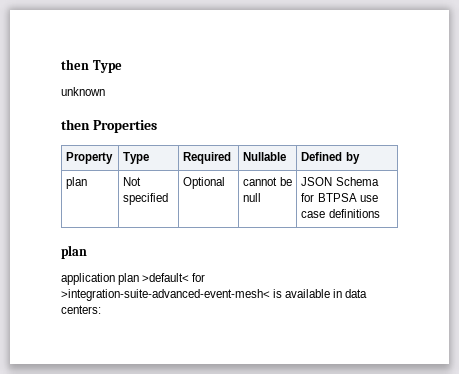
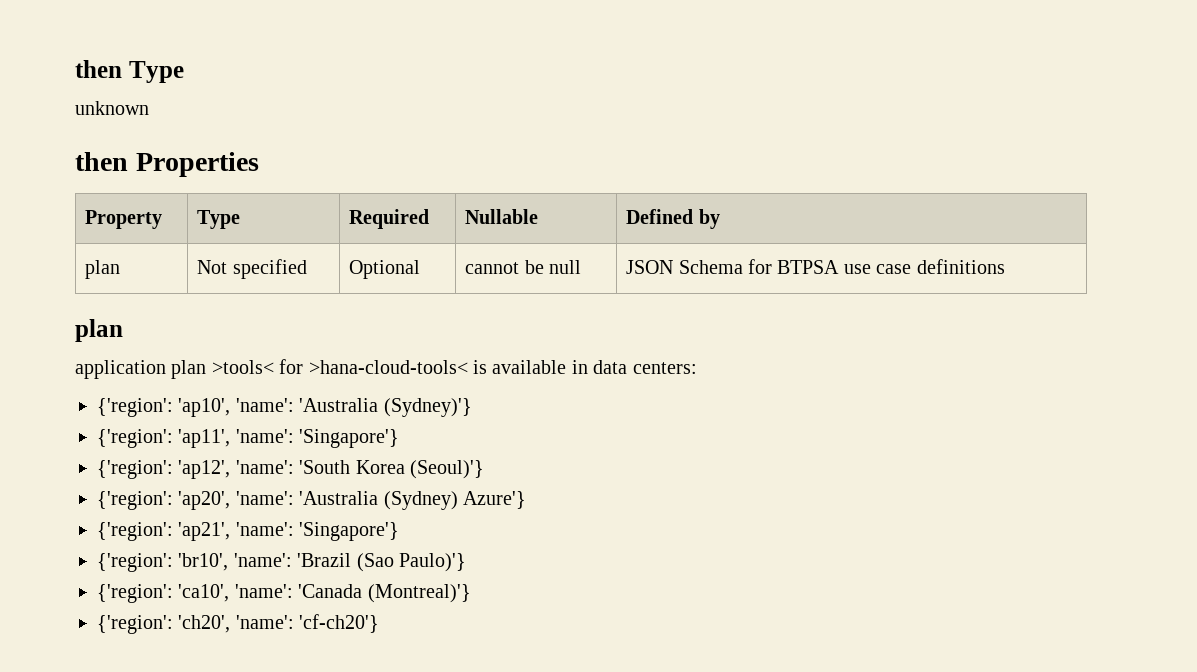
- application plan >default< for >integration-suite-advanced-event-mesh< is available in data centers:
+ application plan >tools< for >hana-cloud-tools< is available in data centers:
+ {'region': 'ap10', 'name': 'Australia (Sydney)'}
+ {'region': 'ap11', 'name': 'Singapore'}
+ {'region': 'ap12', 'name': 'South Korea (Seoul)'}
+ {'region': 'ap20', 'name': 'Australia (Sydney) Azure'}
+ {'region': 'ap21', 'name': 'Singapore'}
+ {'region': 'br10', 'name': 'Brazil (Sao Paulo)'}
+ {'region': 'ca10', 'name': 'Canada (Montreal)'}
+ {'region': 'ch20', 'name': 'cf-ch20'}

